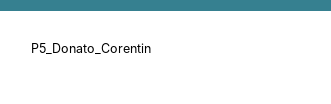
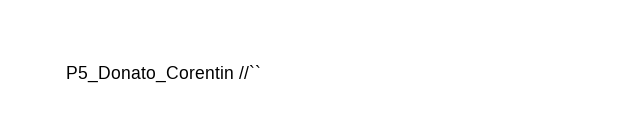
- P5_Donato_Corentin
+ P5_Donato_Corentin //``

